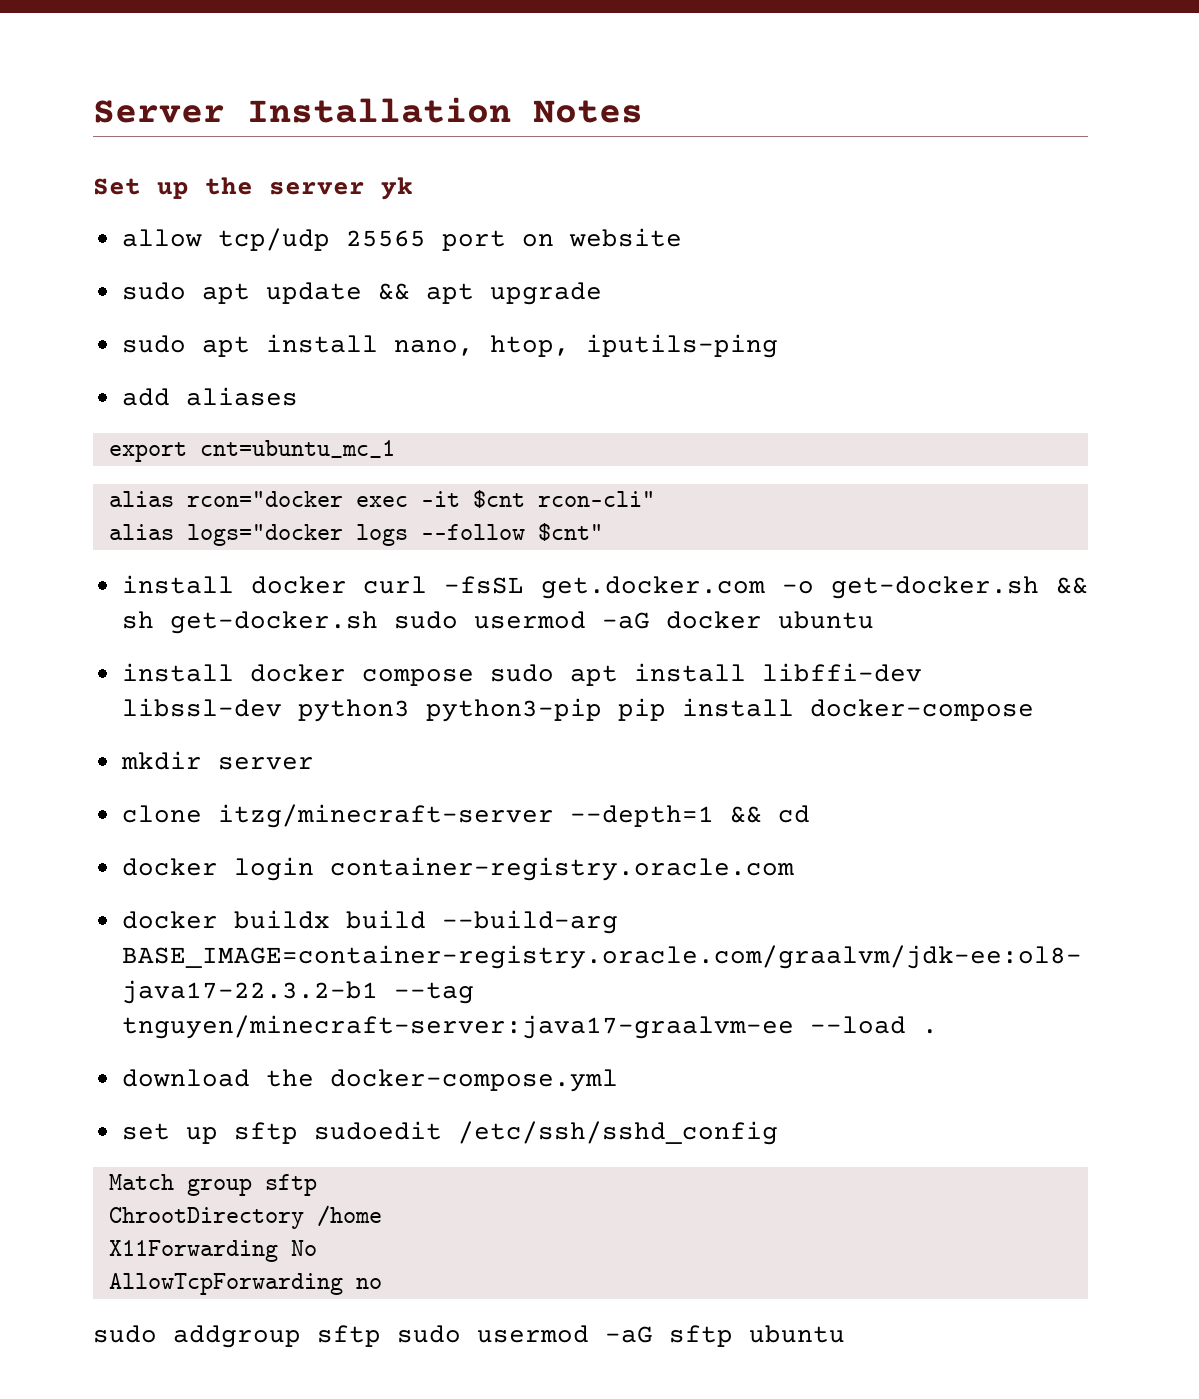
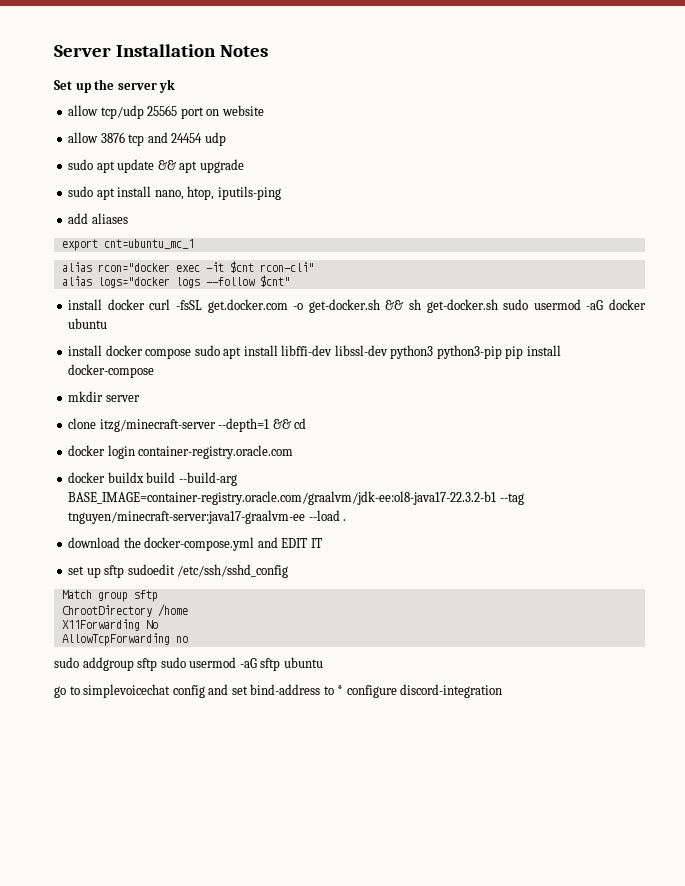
+ allow 3876 tcp and 24454 udp
- download the docker-compose.yml
+ download the docker-compose.yml and EDIT IT
+ go to simplevoicechat config and set bind-address to * configure discord-integration

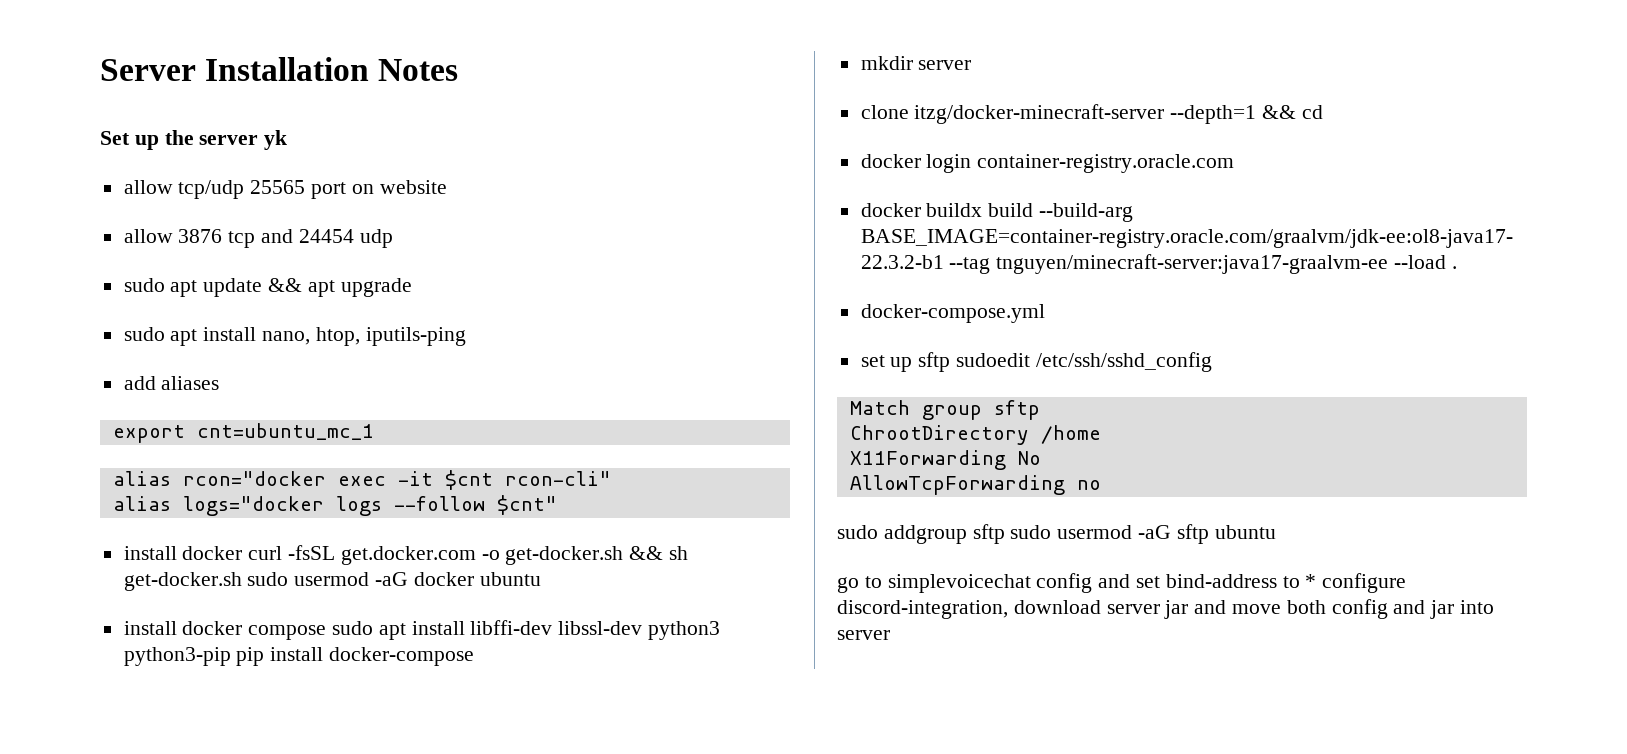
- clone itzg/minecraft-server --depth=1 && cd
+ clone itzg/docker-minecraft-server --depth=1 && cd
- download the docker-compose.yml and EDIT IT
+ docker-compose.yml
- go to simplevoicechat config and set bind-address to * configure discord-integration
+ go to simplevoicechat config and set bind-address to * configure discord-integration, download server jar and move both config and jar into server

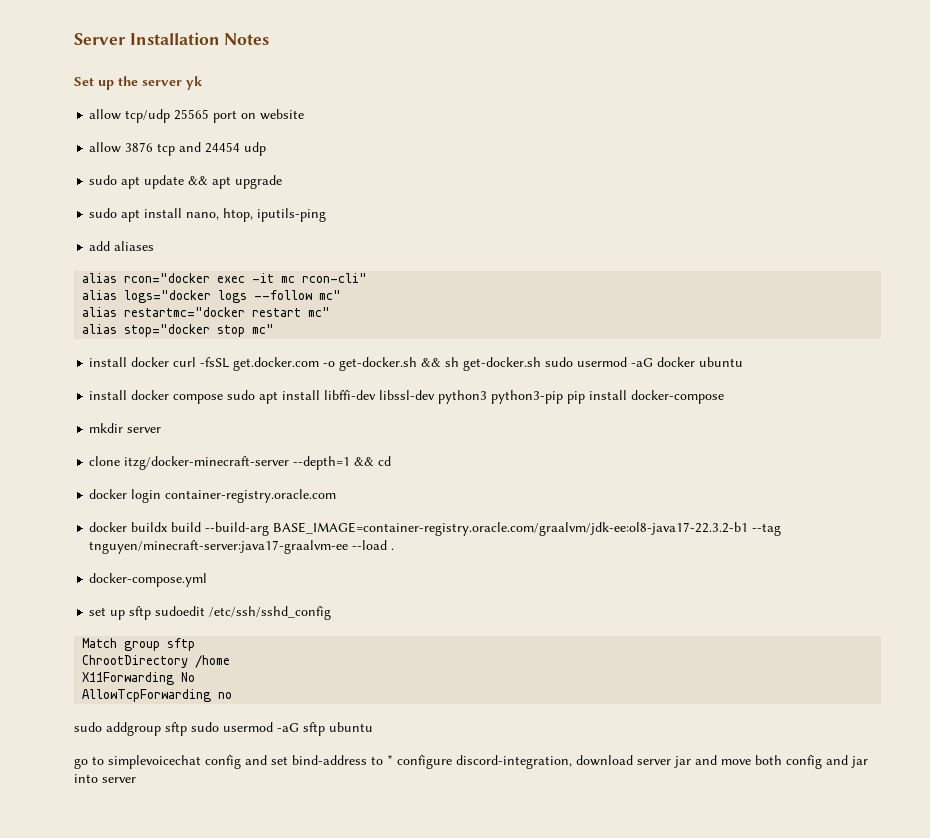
- export cnt=ubuntu_mc_1
- alias rcon="docker exec -it $cnt rcon-cli"
+ alias rcon="docker exec -it mc rcon-cli"
- alias logs="docker logs --follow $cnt"
+ alias logs="docker logs --follow mc"
+ alias restartmc="docker restart mc"
+ alias stop="docker stop mc"

